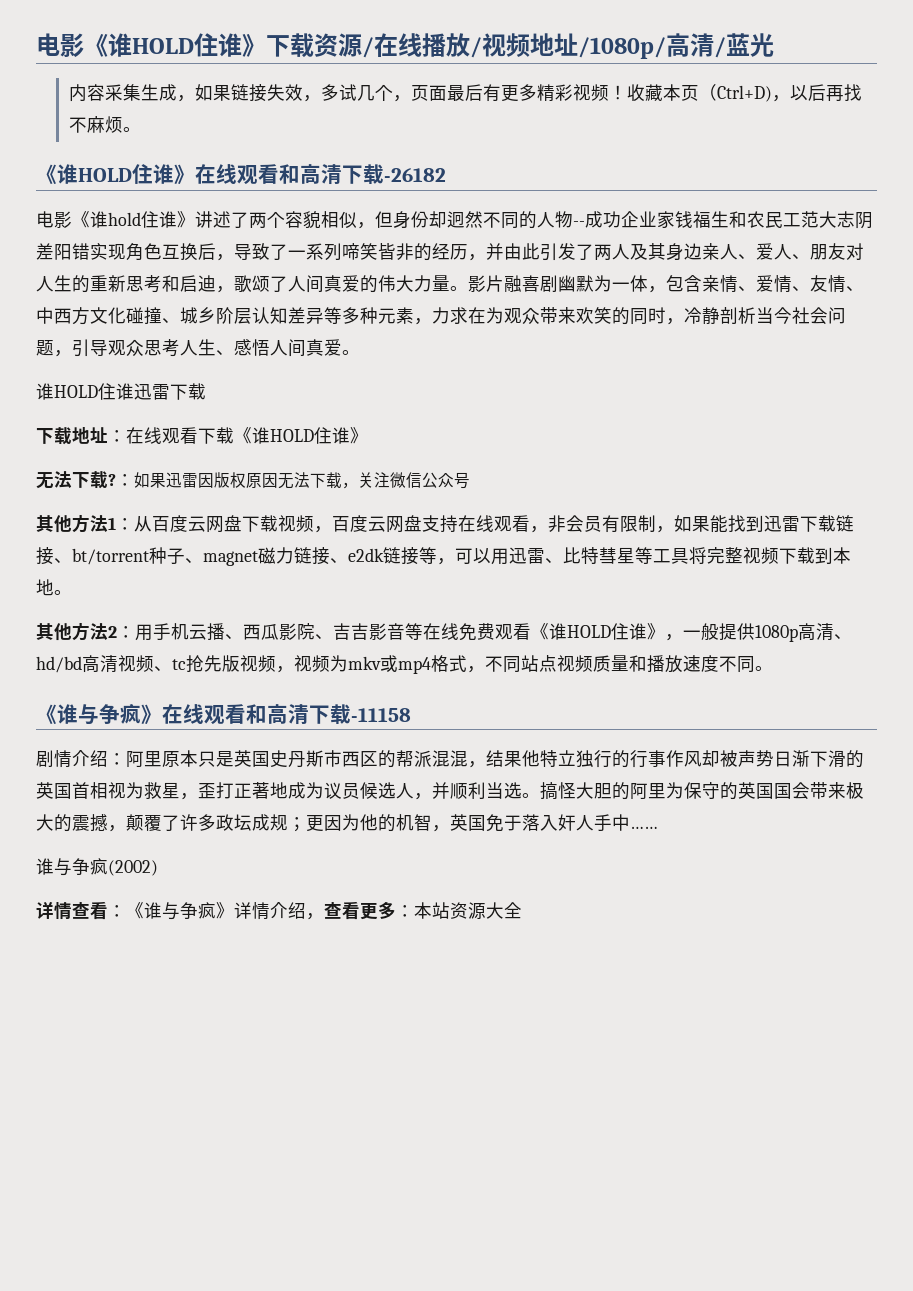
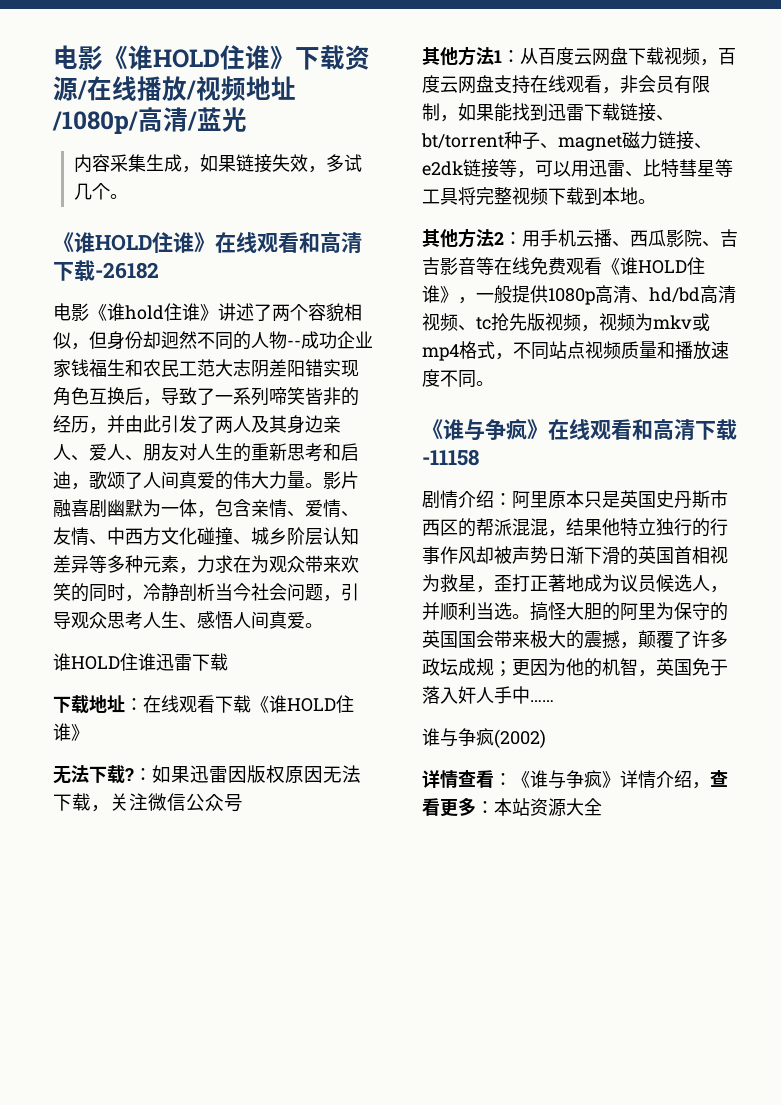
- 内容采集生成，如果链接失效，多试几个，页面最后有更多精彩视频！收藏本页（Ctrl+D)，以后再找不麻烦。
+ 内容采集生成，如果链接失效，多试几个。

